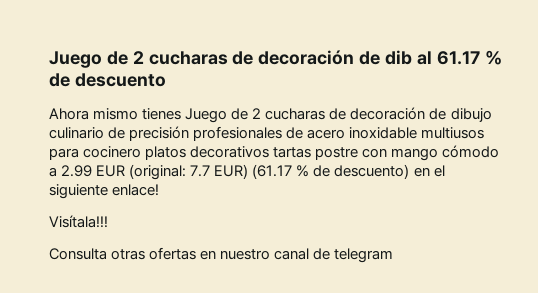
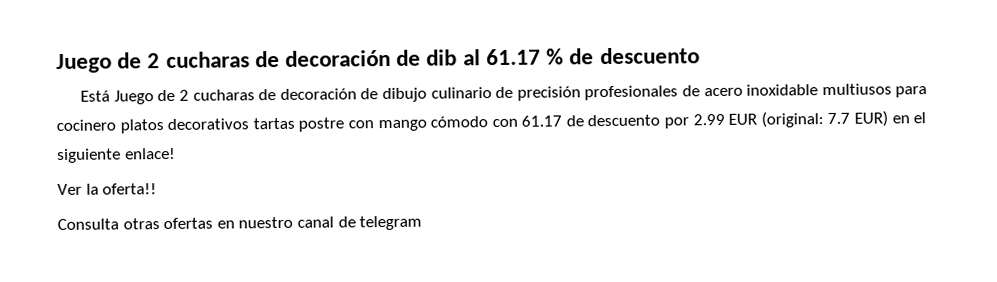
- Ahora mismo tienes Juego de 2 cucharas de decoración de dibujo culinario de precisión profesionales de acero inoxidable multiusos para cocinero platos decorativos tartas postre con mango cómodo a 2.99 EUR (original: 7.7 EUR) (61.17 % de descuento) en el siguiente enlace!
+ Está Juego de 2 cucharas de decoración de dibujo culinario de precisión profesionales de acero inoxidable multiusos para cocinero platos decorativos tartas postre con mango cómodo con 61.17 de descuento por 2.99 EUR (original: 7.7 EUR) en el siguiente enlace!
- Visítala!!!
+ Ver la oferta!!

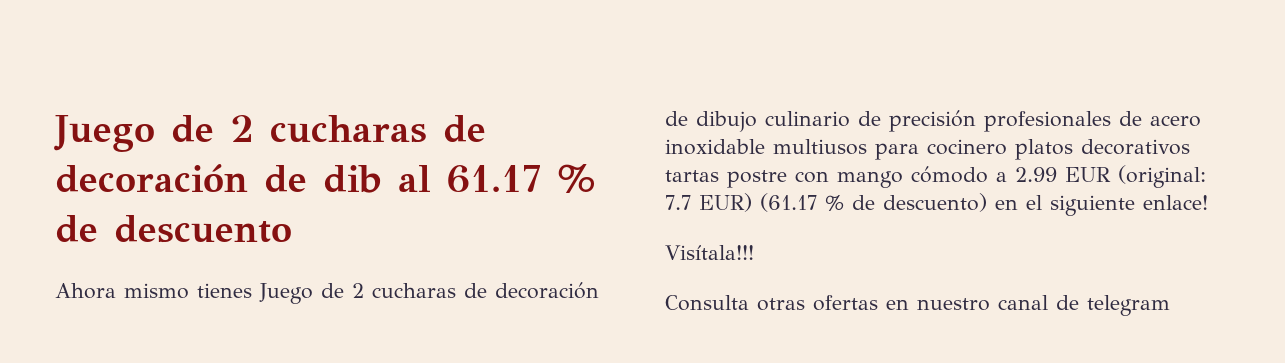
- Está Juego de 2 cucharas de decoración de dibujo culinario de precisión profesionales de acero inoxidable multiusos para cocinero platos decorativos tartas postre con mango cómodo con 61.17 de descuento por 2.99 EUR (original: 7.7 EUR) en el siguiente enlace!
+ Ahora mismo tienes Juego de 2 cucharas de decoración de dibujo culinario de precisión profesionales de acero inoxidable multiusos para cocinero platos decorativos tartas postre con mango cómodo a 2.99 EUR (original: 7.7 EUR) (61.17 % de descuento) en el siguiente enlace!
- Ver la oferta!!
+ Visítala!!!

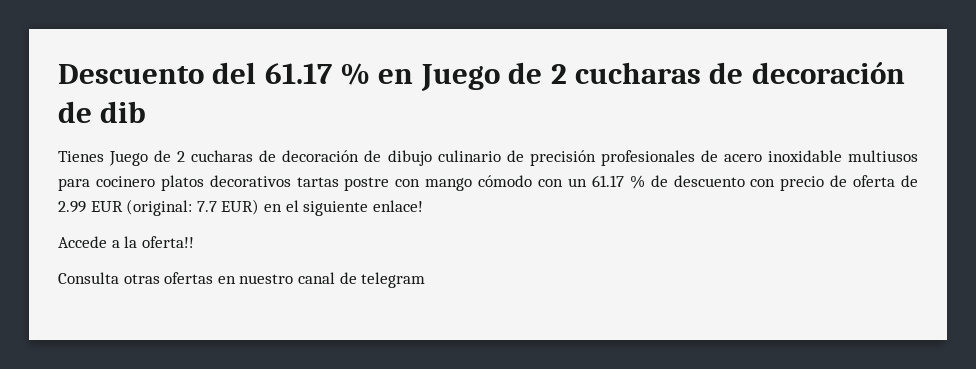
- Juego de 2 cucharas de decoración de dib al 61.17 % de descuento
- Ahora mismo tienes Juego de 2 cucharas de decoración de dibujo culinario de precisión profesionales de acero inoxidable multiusos para cocinero platos decorativos tartas postre con mango cómodo a 2.99 EUR (original: 7.7 EUR) (61.17 % de descuento) en el siguiente enlace!
+ Descuento del 61.17 % en Juego de 2 cucharas de decoración de dib
+ Tienes Juego de 2 cucharas de decoración de dibujo culinario de precisión profesionales de acero inoxidable multiusos para cocinero platos decorativos tartas postre con mango cómodo con un 61.17 % de descuento con precio de oferta de 2.99 EUR (original: 7.7 EUR) en el siguiente enlace!
- Visítala!!!
+ Accede a la oferta!!

